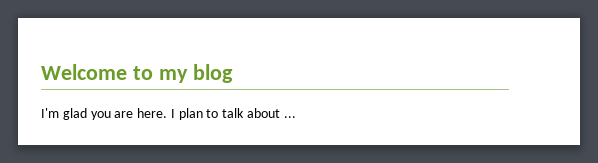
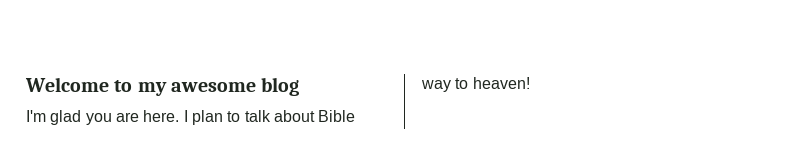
- Welcome to my blog
+ Welcome to my awesome blog
- I plan to talk about ...
+ I plan to talk about Bible way to heaven!

